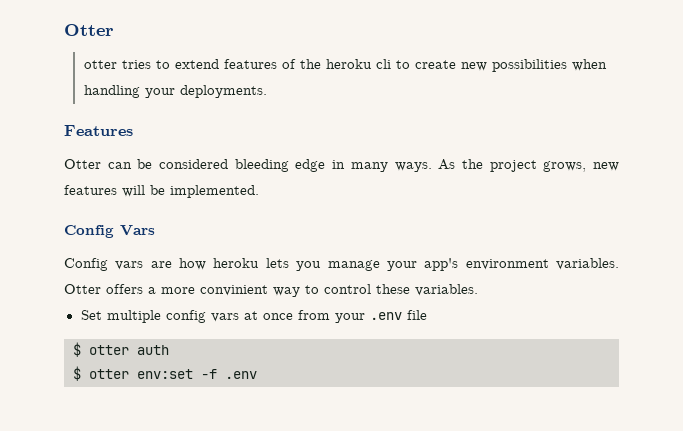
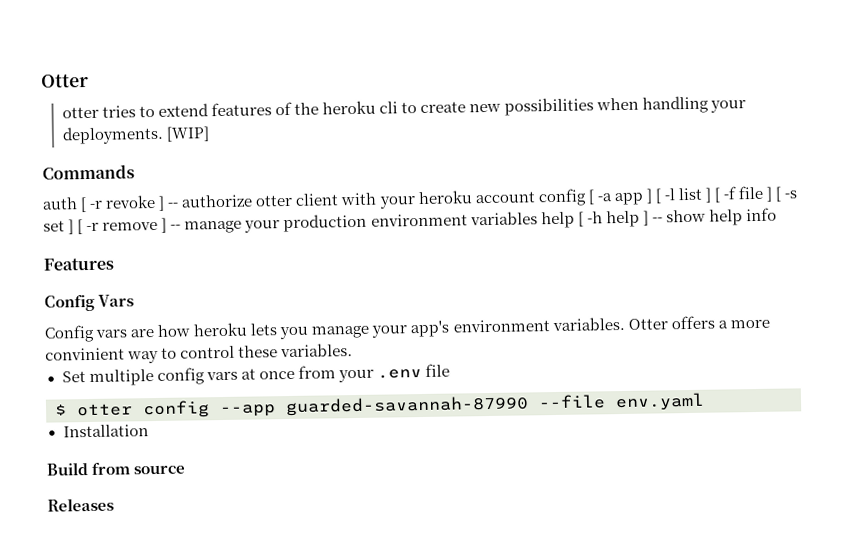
- otter tries to extend features of the heroku cli to create new possibilities when handling your deployments.
+ otter tries to extend features of the heroku cli to create new possibilities when handling your deployments. [WIP]
+ Commands
+ auth [ -r revoke ] -- authorize otter client with your heroku account config [ -a app ] [ -l list ] [ -f file ] [ -s set ] [ -r remove ] -- manage your production environment variables help [ -h help ] -- show help info
  Features
- Otter can be considered bleeding edge in many ways. As the project grows, new features will be implemented.
- $ otter auth
- $ otter env:set -f .env
+ $ otter config --app guarded-savannah-87990 --file env.yaml
+ Installation
+ Build from source
+ Releases

